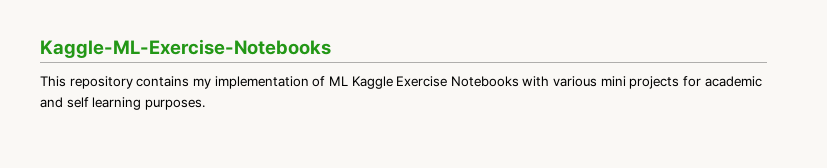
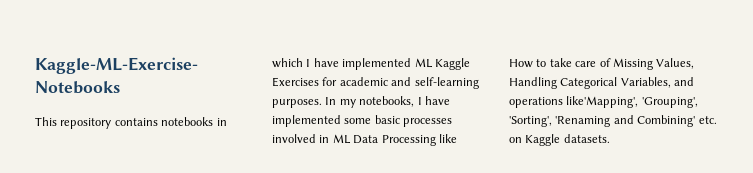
- This repository contains my implementation of ML Kaggle Exercise Notebooks with various mini projects for academic and self learning purposes.
+ This repository contains notebooks in which I have implemented ML Kaggle Exercises for academic and self-learning purposes. In my notebooks, I have implemented some basic processes involved in ML Data Processing like How to take care of Missing Values, Handling Categorical Variables, and operations like'Mapping', 'Grouping', 'Sorting', 'Renaming and Combining' etc. on Kaggle datasets.

